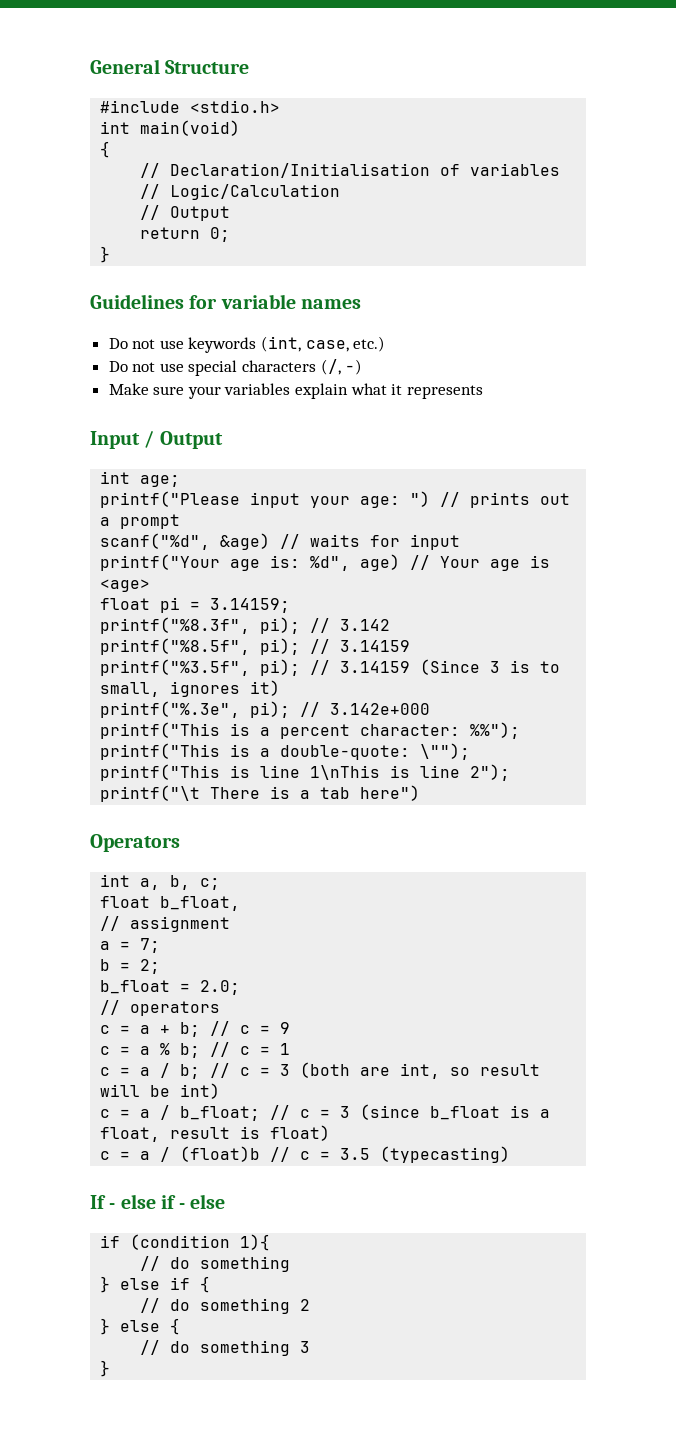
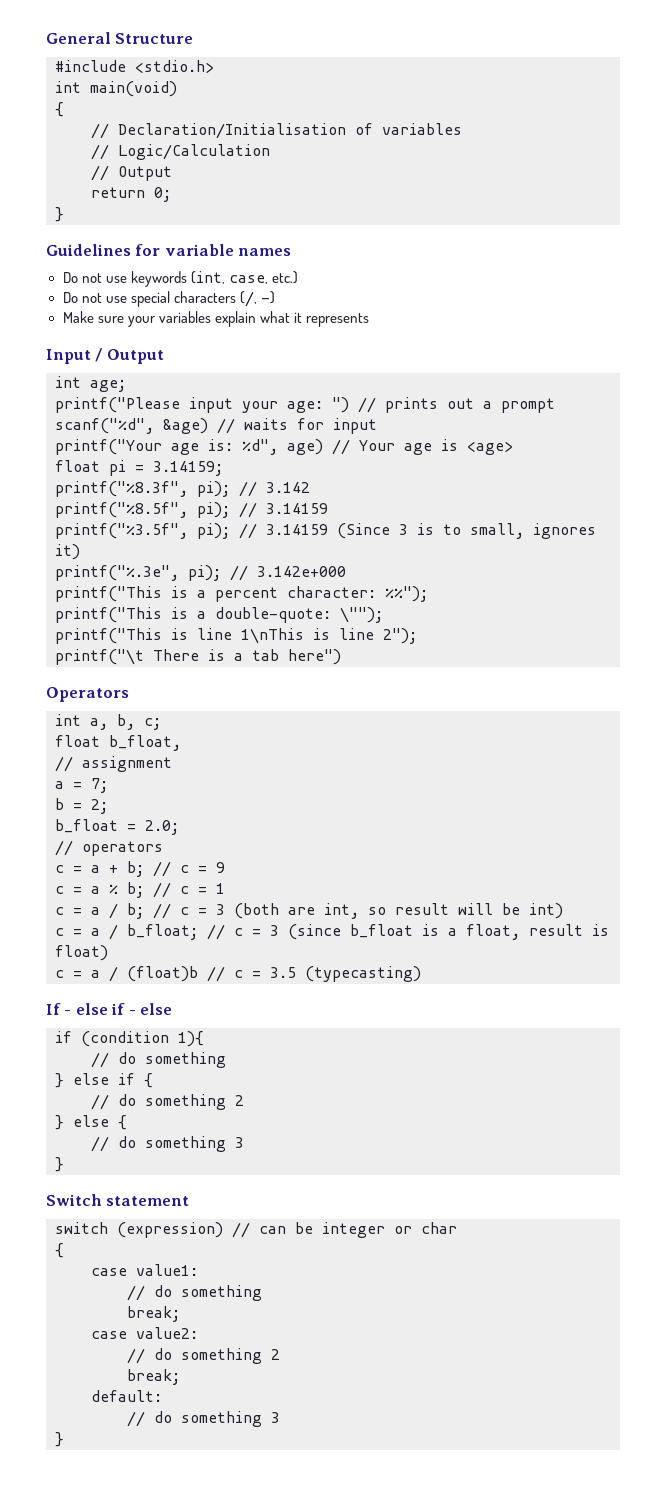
+ Switch statement
+ switch (expression) // can be integer or char
+ {
+ case value1:
+ // do something
+ break;
+ case value2:
+ // do something 2
+ break;
+ default:
+ // do something 3
+ }

